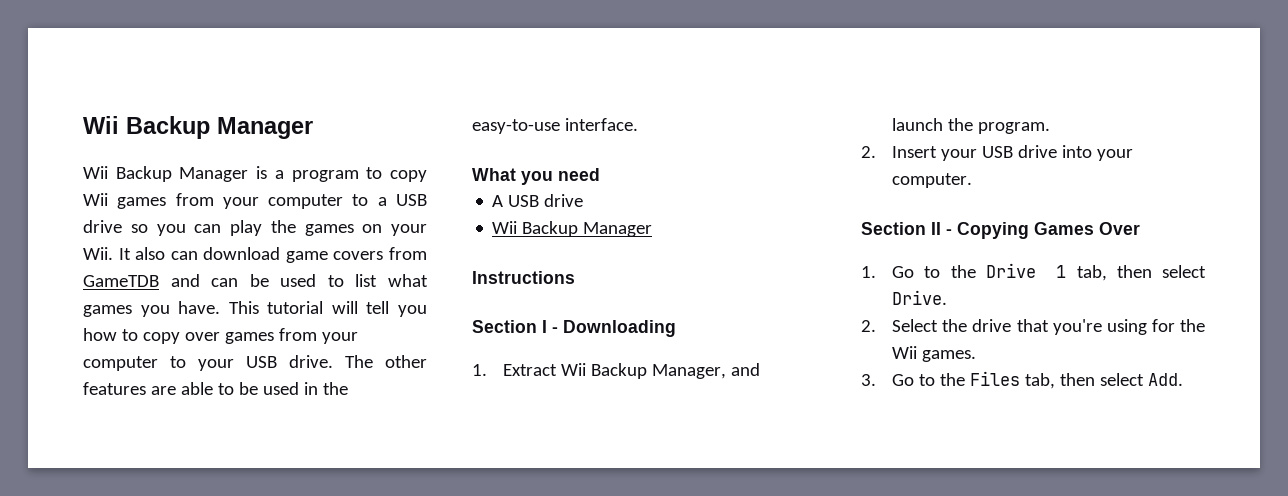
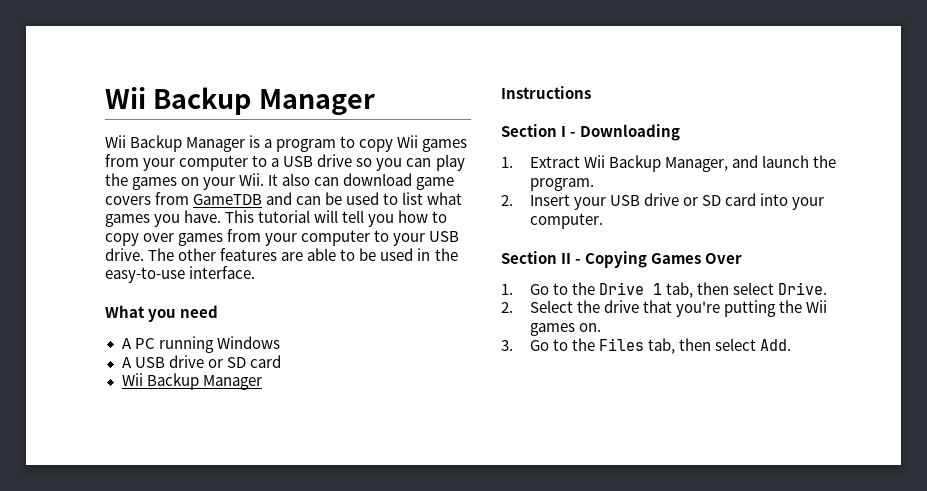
+ A PC running Windows
- A USB drive
+ A USB drive or SD card
- 2. Insert your USB drive into your computer.
+ 2. Insert your USB drive or SD card into your computer.
- 2. Select the drive that you're using for the Wii games.
+ 2. Select the drive that you're putting the Wii games on.

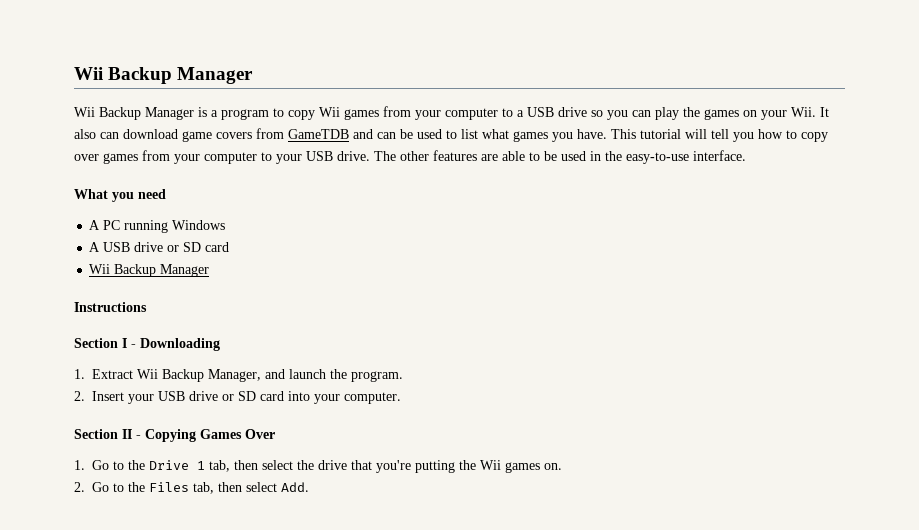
- 1. Go to the Drive 1 tab, then select Drive.
- 2. Select the drive that you're putting the Wii games on.
+ 1. Go to the Drive 1 tab, then select the drive that you're putting the Wii games on.
- 3. Go to the Files tab, then select Add.
+ 2. Go to the Files tab, then select Add.

